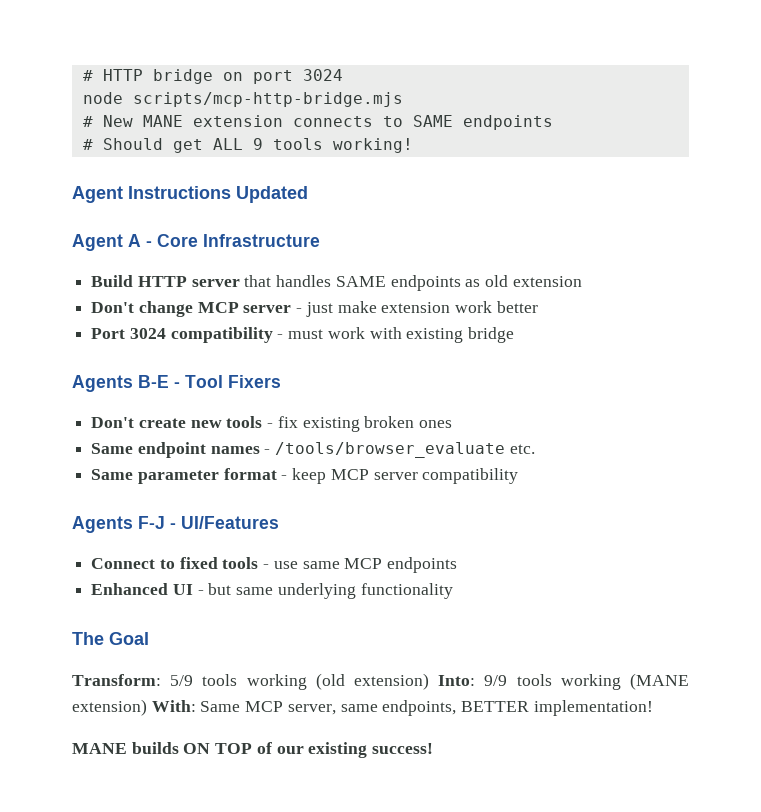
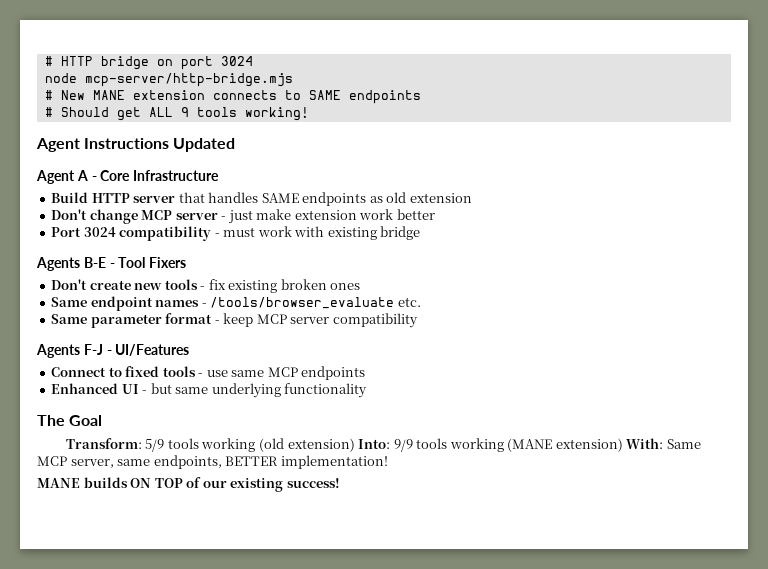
- node scripts/mcp-http-bridge.mjs
+ node mcp-server/http-bridge.mjs

